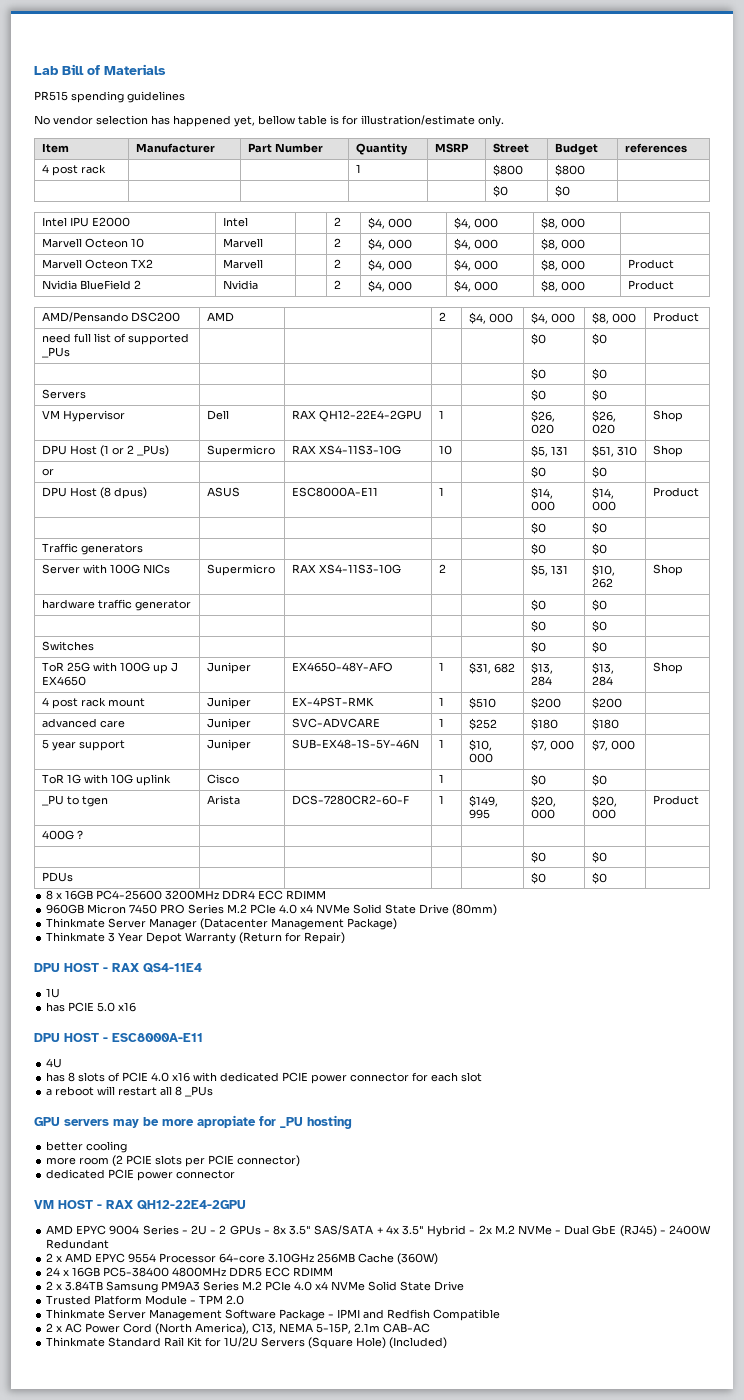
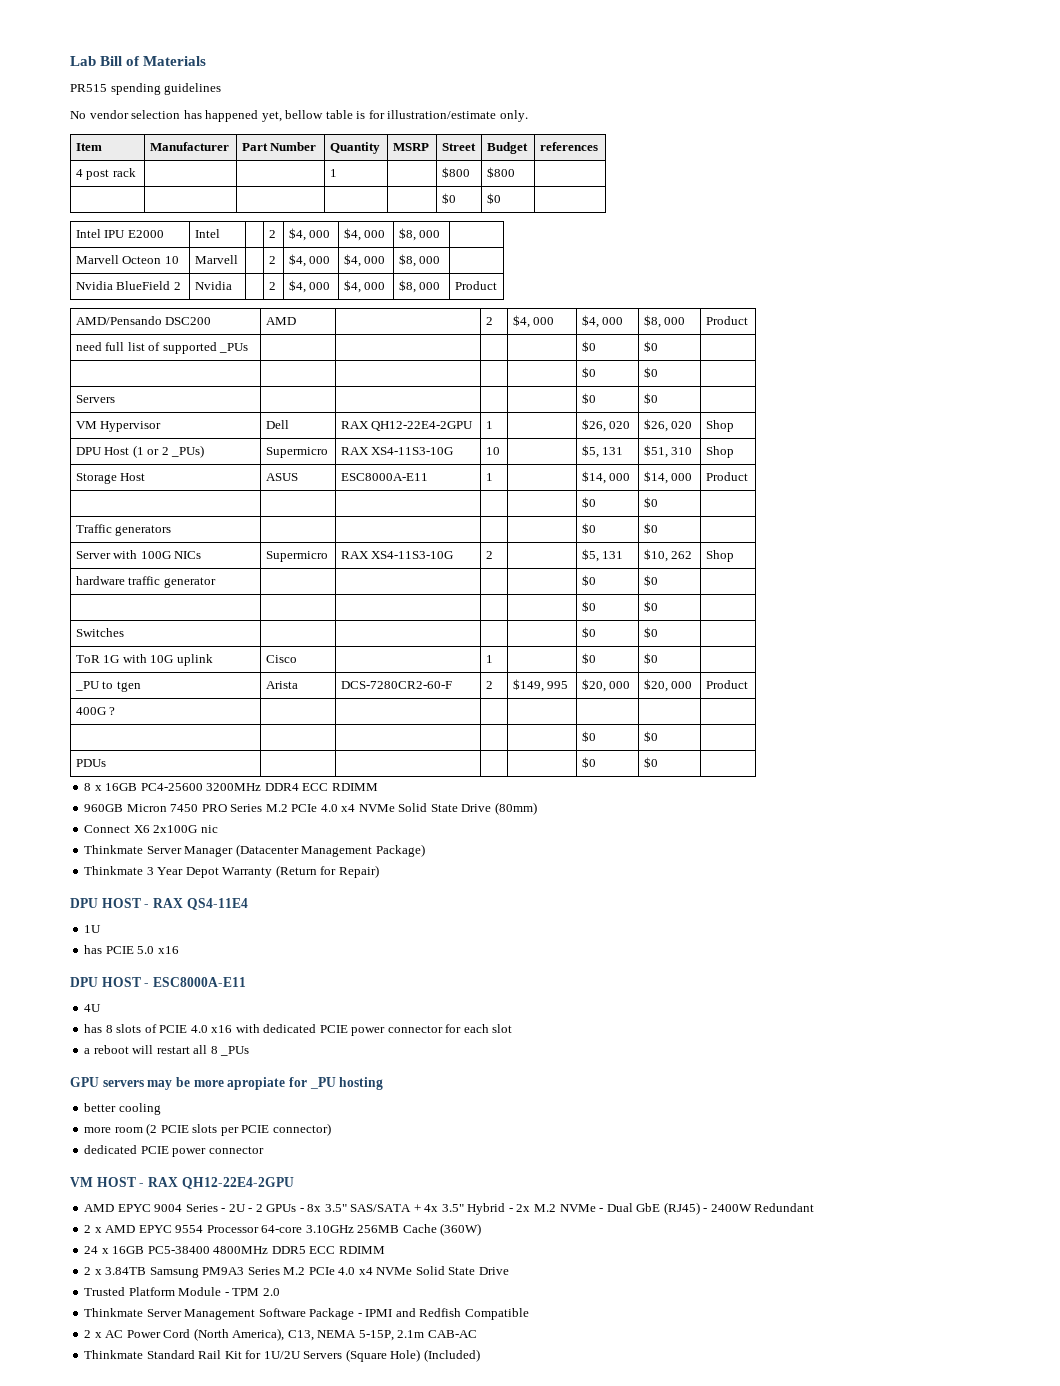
- Marvell Octeon TX2 | Marvell | | 2 | $4, 000 | $4, 000 | $8, 000 | Product
- or | | | | | $0 | $0 |
- DPU Host (8 dpus) | ASUS | ESC8000A-E11 | 1 | | $14, 000 | $14, 000 | Product
+ Storage Host | ASUS | ESC8000A-E11 | 1 | | $14, 000 | $14, 000 | Product
- ToR 25G with 100G up J EX4650 | Juniper | EX4650-48Y-AFO | 1 | $31, 682 | $13, 284 | $13, 284 | Shop
- 4 post rack mount | Juniper | EX-4PST-RMK | 1 | $510 | $200 | $200 |
- advanced care | Juniper | SVC-ADVCARE | 1 | $252 | $180 | $180 |
- 5 year support | Juniper | SUB-EX48-1S-5Y-46N | 1 | $10, 000 | $7, 000 | $7, 000 |
- _PU to tgen | Arista | DCS-7280CR2-60-F | 1 | $149, 995 | $20, 000 | $20, 000 | Product
+ _PU to tgen | Arista | DCS-7280CR2-60-F | 2 | $149, 995 | $20, 000 | $20, 000 | Product
+ Connect X6 2x100G nic

